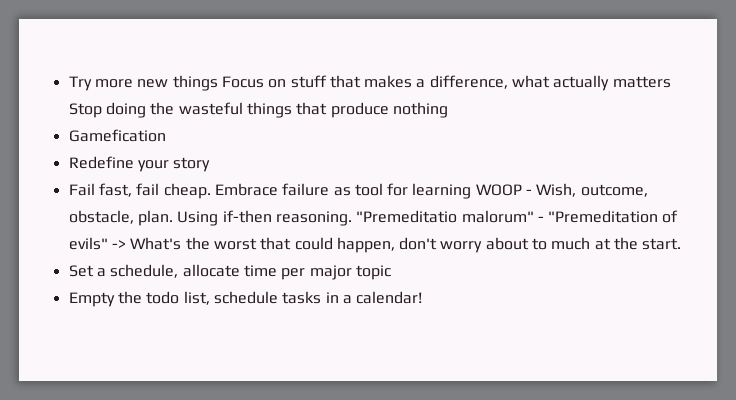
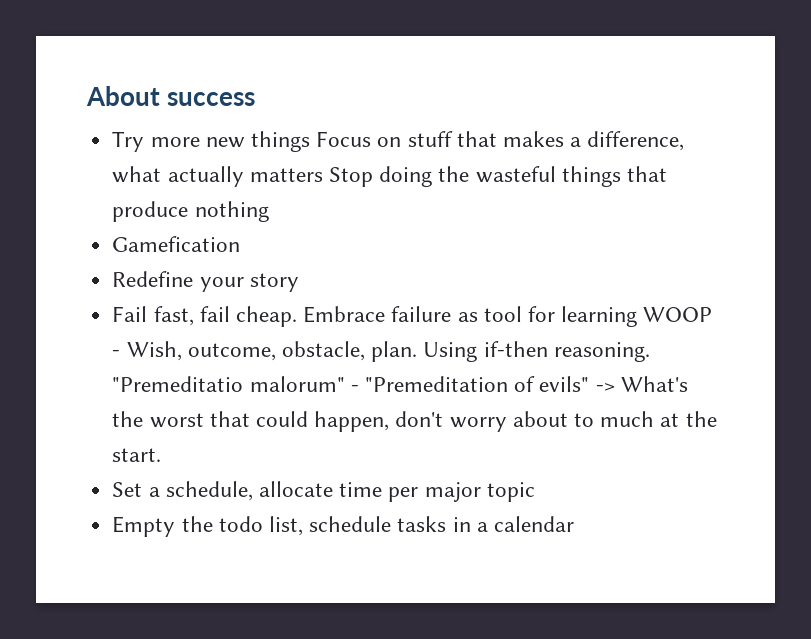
+ About success
- Empty the todo list, schedule tasks in a calendar!
+ Empty the todo list, schedule tasks in a calendar

